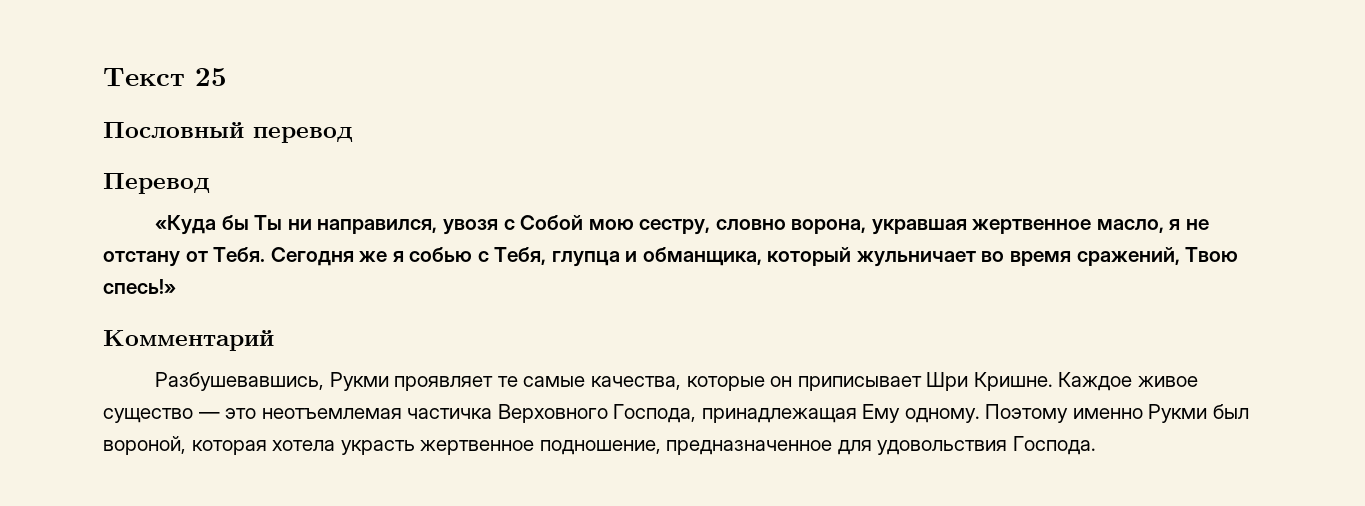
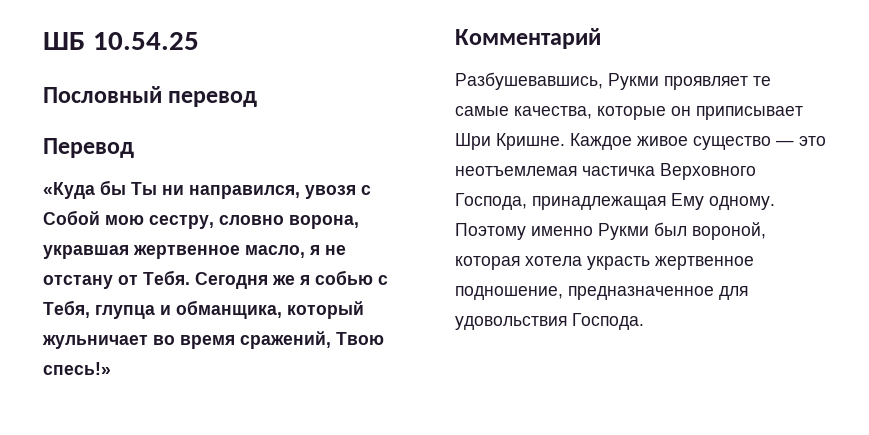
- Текст 25
+ ШБ 10.54.25

